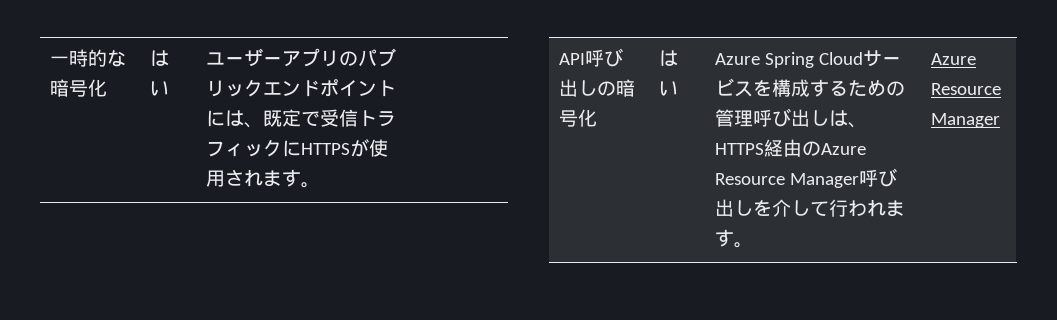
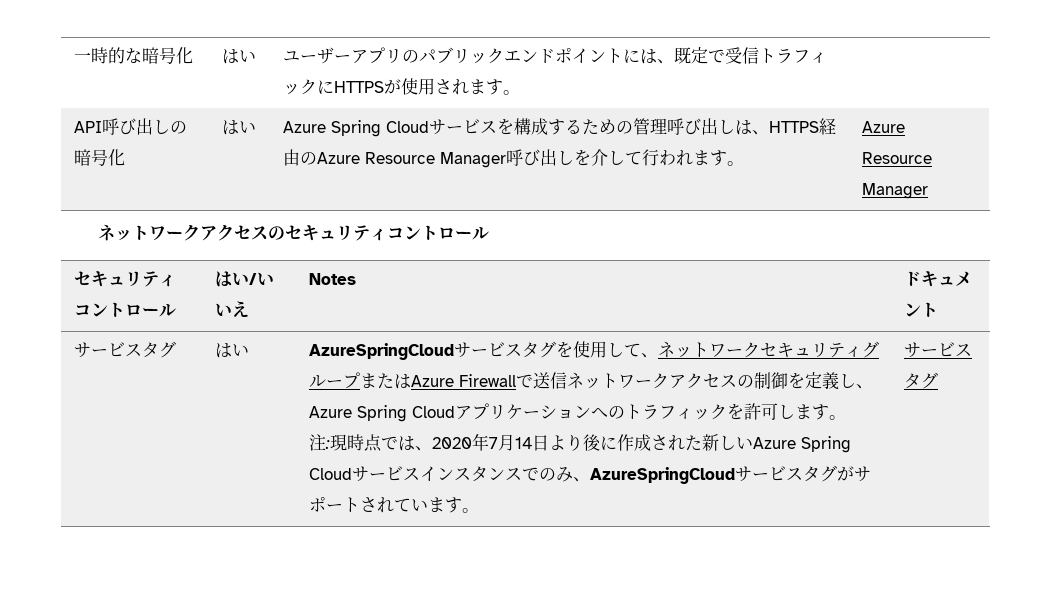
+ ネットワークアクセスのセキュリティコントロール
+ セキュリティコントロール | はい/いいえ | Notes | ドキュメント
+ サービスタグ | はい | AzureSpringCloudサービスタグを使用して、ネットワークセキュリティグループまたはAzure Firewallで送信ネットワークアクセスの制御を定義し、Azure Spring Cloudアプリケーションへのトラフィックを許可します。
+ 注:現時点では、2020年7月14日より後に作成された新しいAzure Spring Cloudサービスインスタンスでのみ、AzureSpringCloudサービスタグがサポートされています。 | サービスタグ

